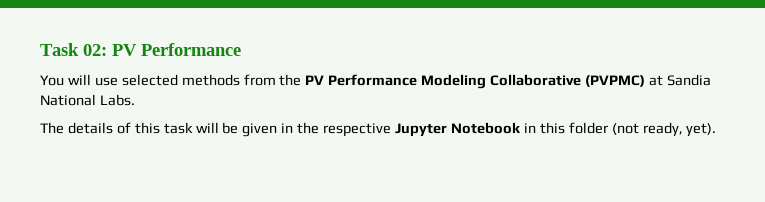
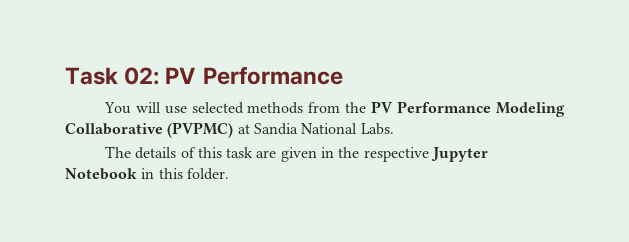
- The details of this task will be given in the respective Jupyter Notebook in this folder (not ready, yet).
+ The details of this task are given in the respective Jupyter Notebook in this folder.

